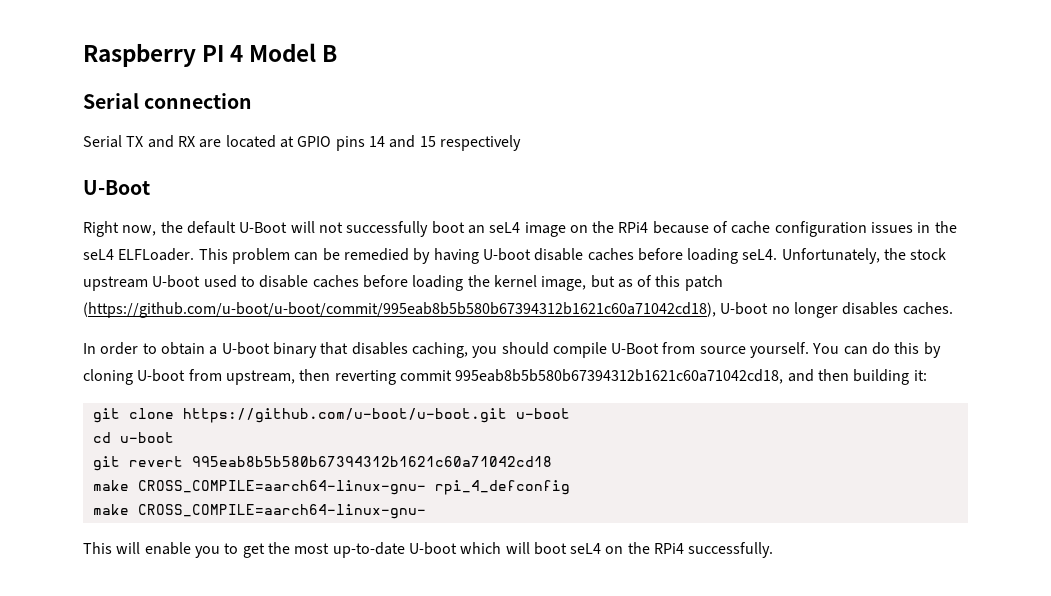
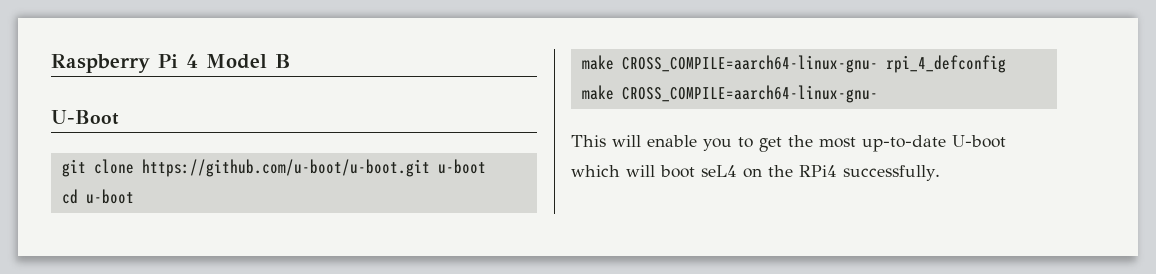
- Raspberry PI 4 Model B
+ Raspberry Pi 4 Model B
- Serial connection
- Serial TX and RX are located at GPIO pins 14 and 15 respectively
  U-Boot
- Right now, the default U-Boot will not successfully boot an seL4 image on the RPi4 because of cache configuration issues in the seL4 ELFLoader. This problem can be remedied by having U-boot disable caches before loading seL4. Unfortunately, the stock upstream U-boot used to disable caches before loading the kernel image, but as of this patch (https://github.com/u-boot/u-boot/commit/995eab8b5b580b67394312b1621c60a71042cd18), U-boot no longer disables caches.
- In order to obtain a U-boot binary that disables caching, you should compile U-Boot from source yourself. You can do this by cloning U-boot from upstream, then reverting commit 995eab8b5b580b67394312b1621c60a71042cd18, and then building it:
- git revert 995eab8b5b580b67394312b1621c60a71042cd18

